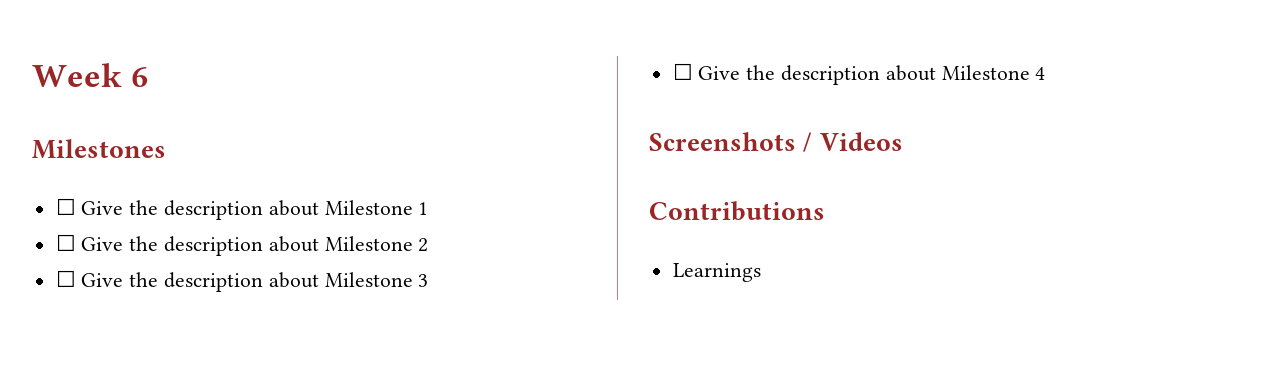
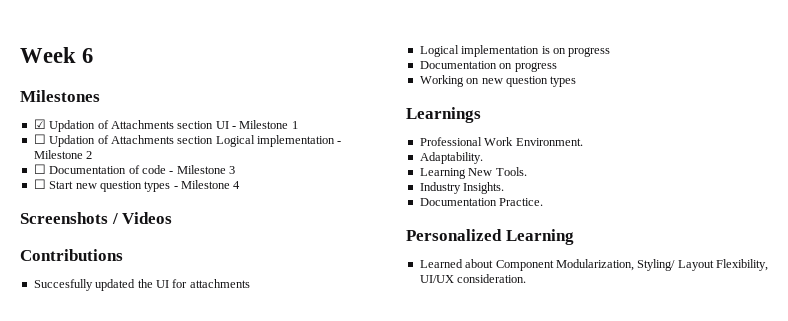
- ☐ Give the description about Milestone 1
- ☐ Give the description about Milestone 2
+ ☑ Updation of Attachments section UI - Milestone 1
+ ☐ Updation of Attachments section Logical implementation - Milestone 2
- ☐ Give the description about Milestone 3
+ ☐ Documentation of code - Milestone 3
- ☐ Give the description about Milestone 4
+ ☐ Start new question types - Milestone 4
+ Succesfully updated the UI for attachments
+ Logical implementation is on progress
+ Documentation on progress
+ Working on new question types
  Learnings
+ Professional Work Environment.
+ Adaptability.
+ Learning New Tools.
+ Industry Insights.
+ Documentation Practice.
+ Personalized Learning
+ Learned about Component Modularization, Styling/ Layout Flexibility, UI/UX consideration.

